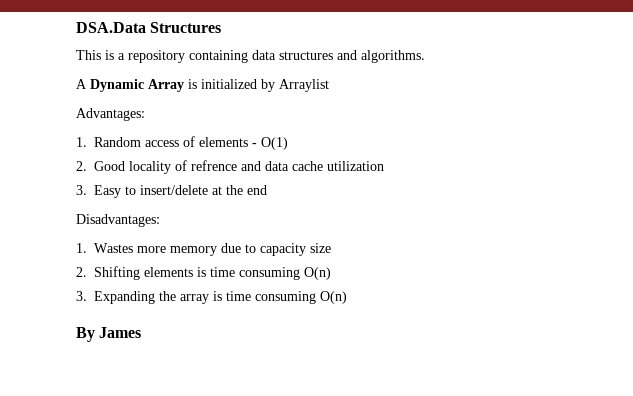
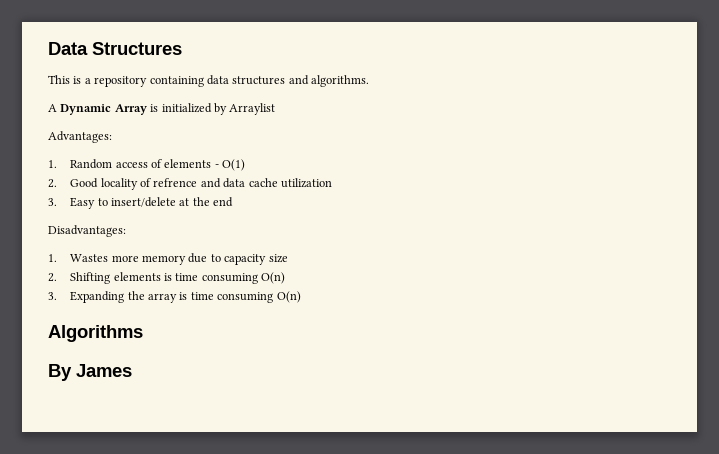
- DSA.Data Structures
+ Data Structures
+ Algorithms

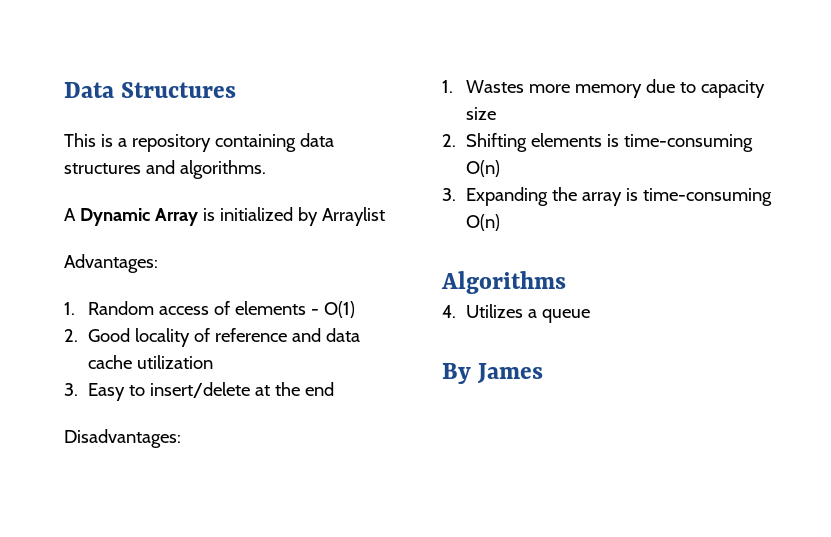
- 2. Good locality of refrence and data cache utilization
+ 2. Good locality of reference and data cache utilization
- 2. Shifting elements is time consuming O(n)
+ 2. Shifting elements is time-consuming O(n)
- 3. Expanding the array is time consuming O(n)
+ 3. Expanding the array is time-consuming O(n)
+ 4. Utilizes a queue

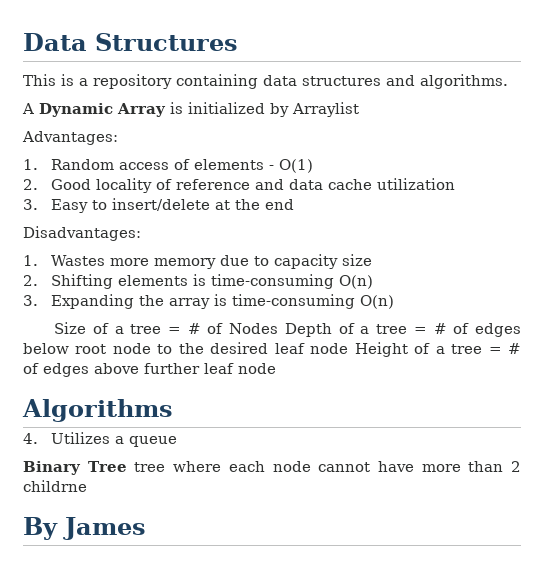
+ Size of a tree = # of Nodes Depth of a tree = # of edges below root node to the desired leaf node Height of a tree = # of edges above further leaf node
+ Binary Tree tree where each node cannot have more than 2 childrne

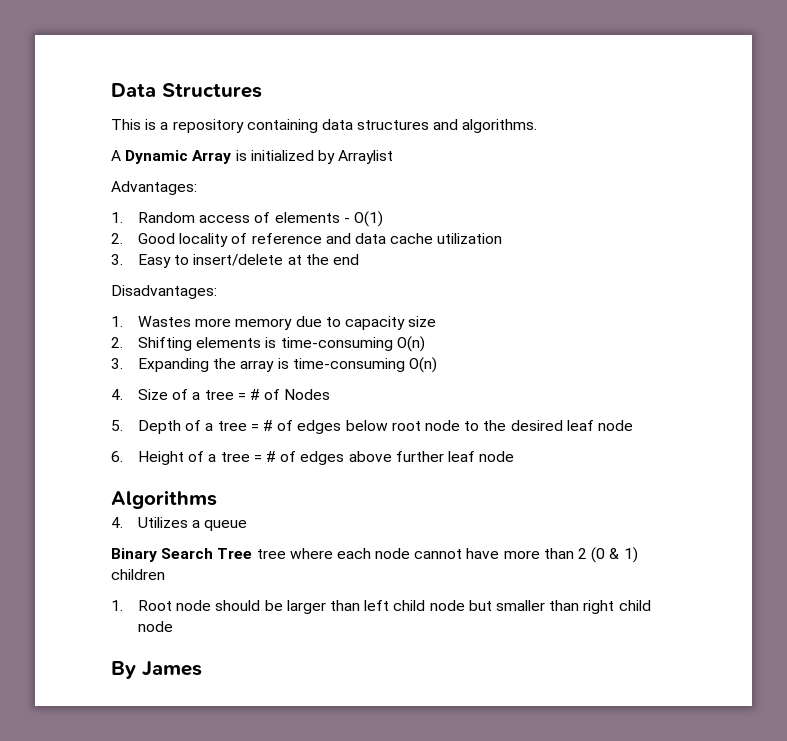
- Size of a tree = # of Nodes Depth of a tree = # of edges below root node to the desired leaf node Height of a tree = # of edges above further leaf node
+ 4. Size of a tree = # of Nodes
+ 5. Depth of a tree = # of edges below root node to the desired leaf node
+ 6. Height of a tree = # of edges above further leaf node
- Binary Tree tree where each node cannot have more than 2 childrne
+ Binary Search Tree tree where each node cannot have more than 2 (0 & 1) children
+ 1. Root node should be larger than left child node but smaller than right child node

